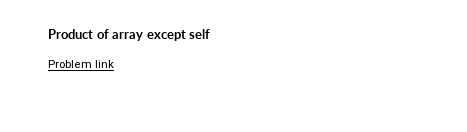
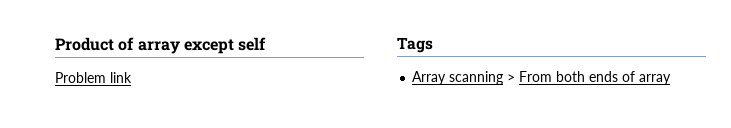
+ Tags
+ Array scanning > From both ends of array

